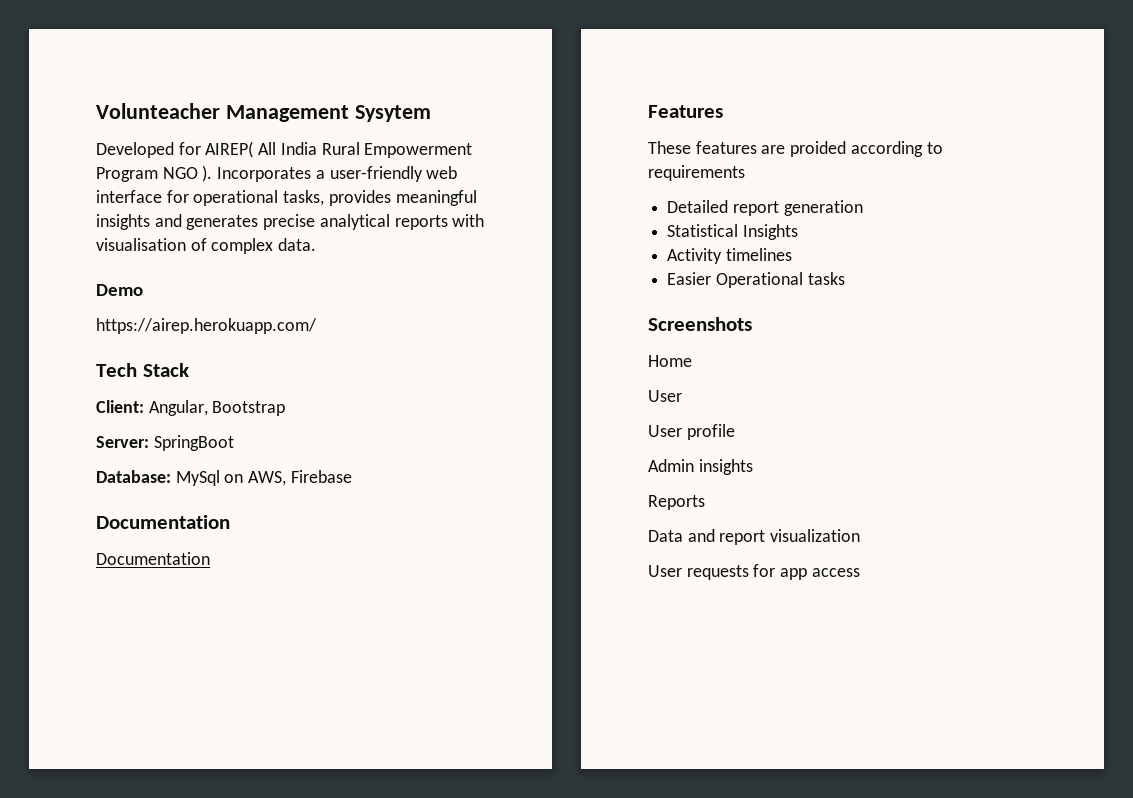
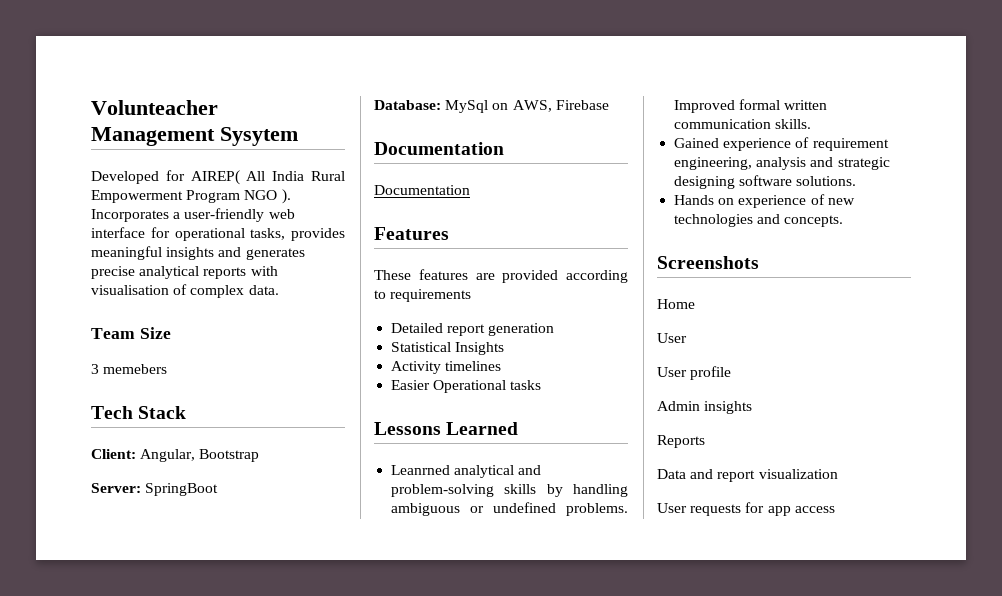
- Demo
- https://airep.herokuapp.com/
+ Team Size
+ 3 memebers
- These features are proided according to requirements
+ These features are provided according to requirements
+ Lessons Learned
+ Leanrned analytical and problem-solving skills by handling ambiguous or undefined problems. Improved formal written communication skills.
+ Gained experience of requirement engineering, analysis and strategic designing software solutions.
+ Hands on experience of new technologies and concepts.

